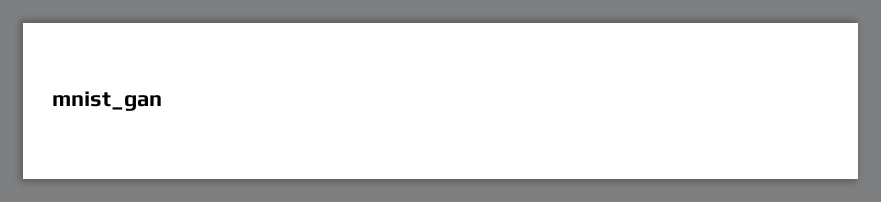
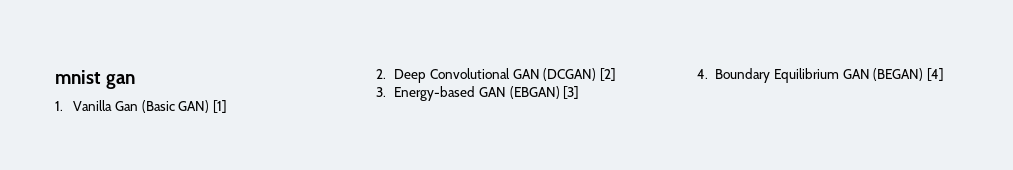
- mnist_gan
+ mnist gan
+ 1. Vanilla Gan (Basic GAN) [1]
+ 2. Deep Convolutional GAN (DCGAN) [2]
+ 3. Energy-based GAN (EBGAN) [3]
+ 4. Boundary Equilibrium GAN (BEGAN) [4]

